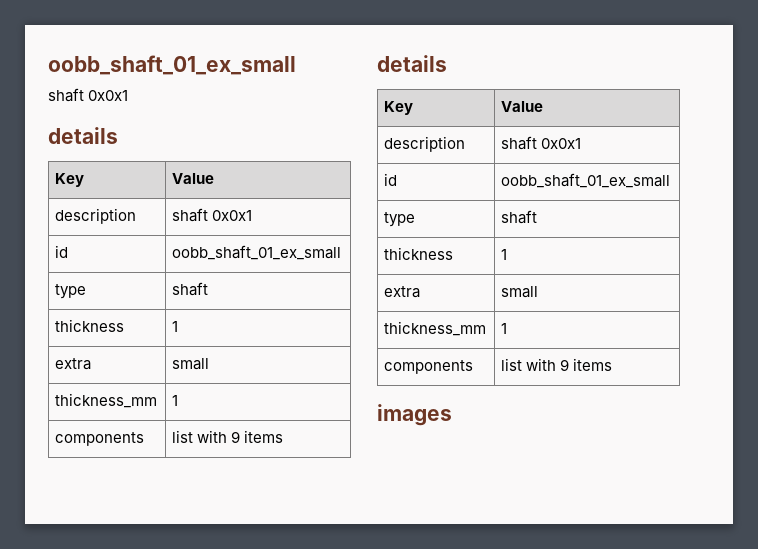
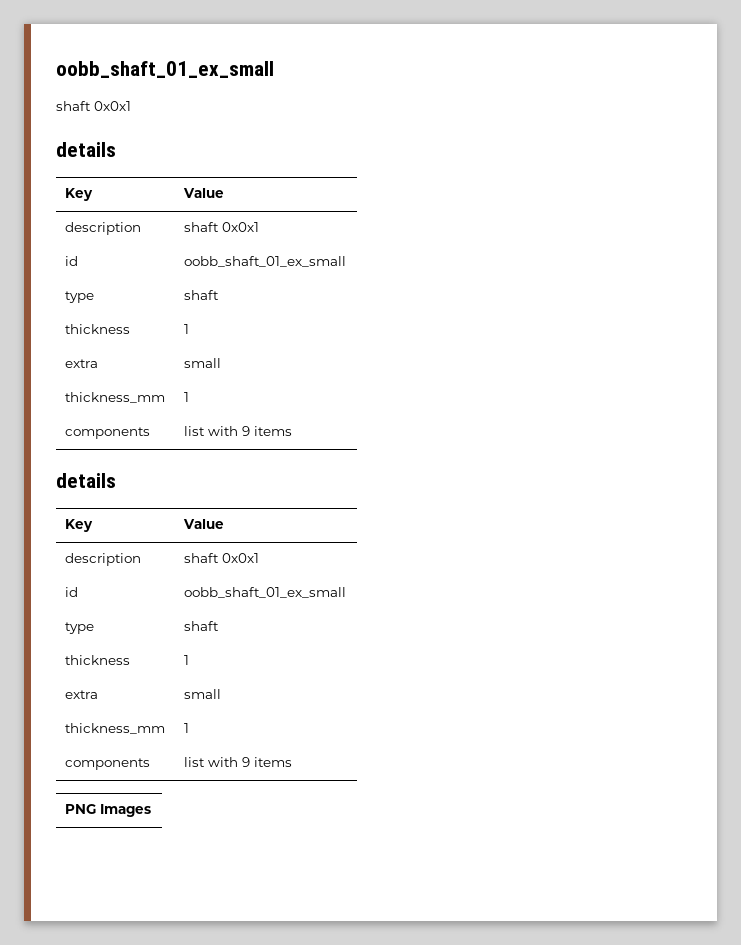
- images
+ PNG Images

